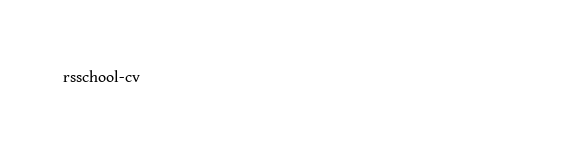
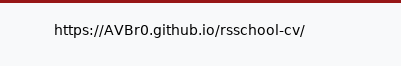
- rsschool-cv
+ https://AVBr0.github.io/rsschool-cv/

